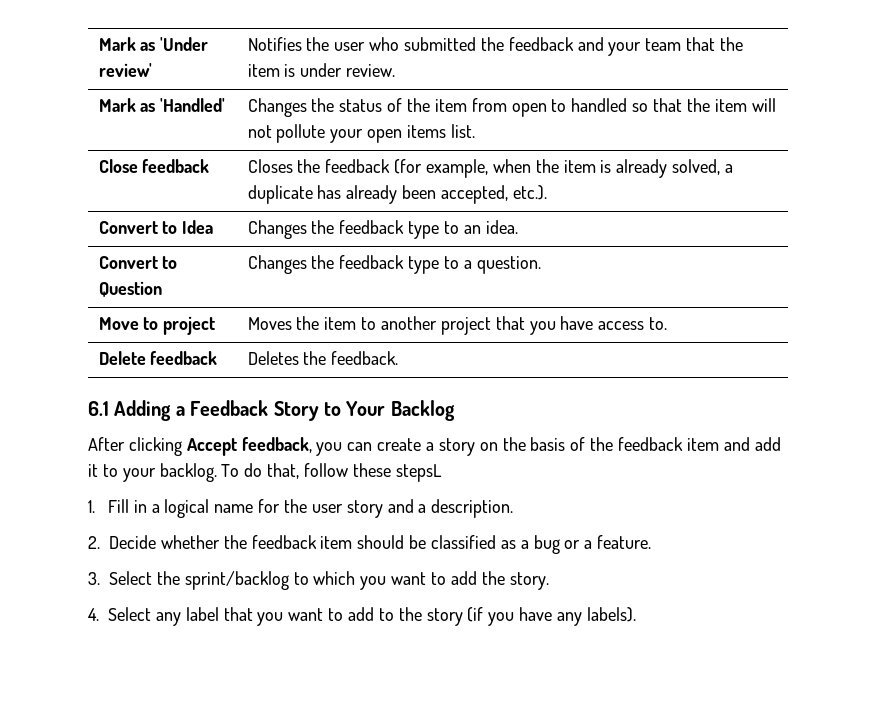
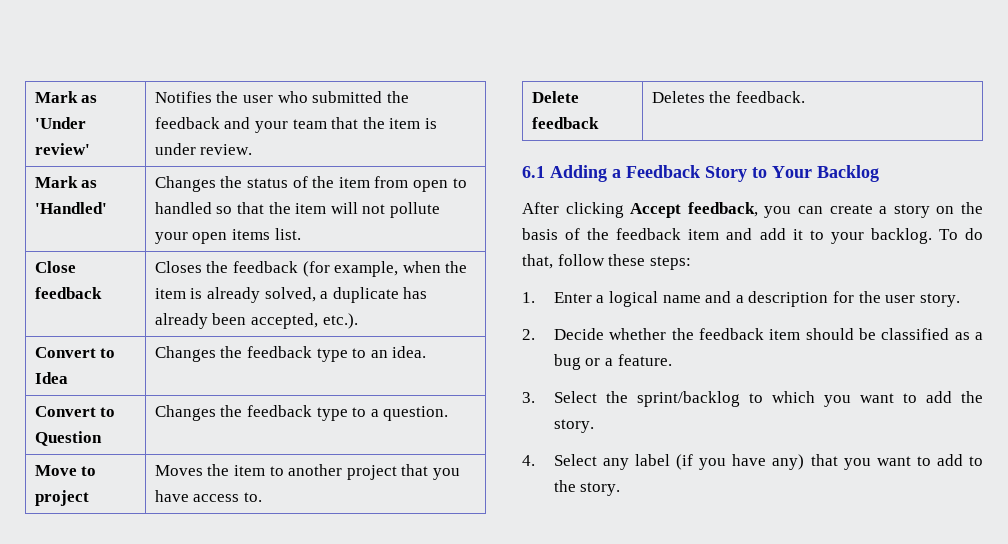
- To do that, follow these stepsL
+ To do that, follow these steps:
- 1. Fill in a logical name for the user story and a description.
+ 1. Enter a logical name and a description for the user story.
- 4. Select any label that you want to add to the story (if you have any labels).
+ 4. Select any label (if you have any) that you want to add to the story.

